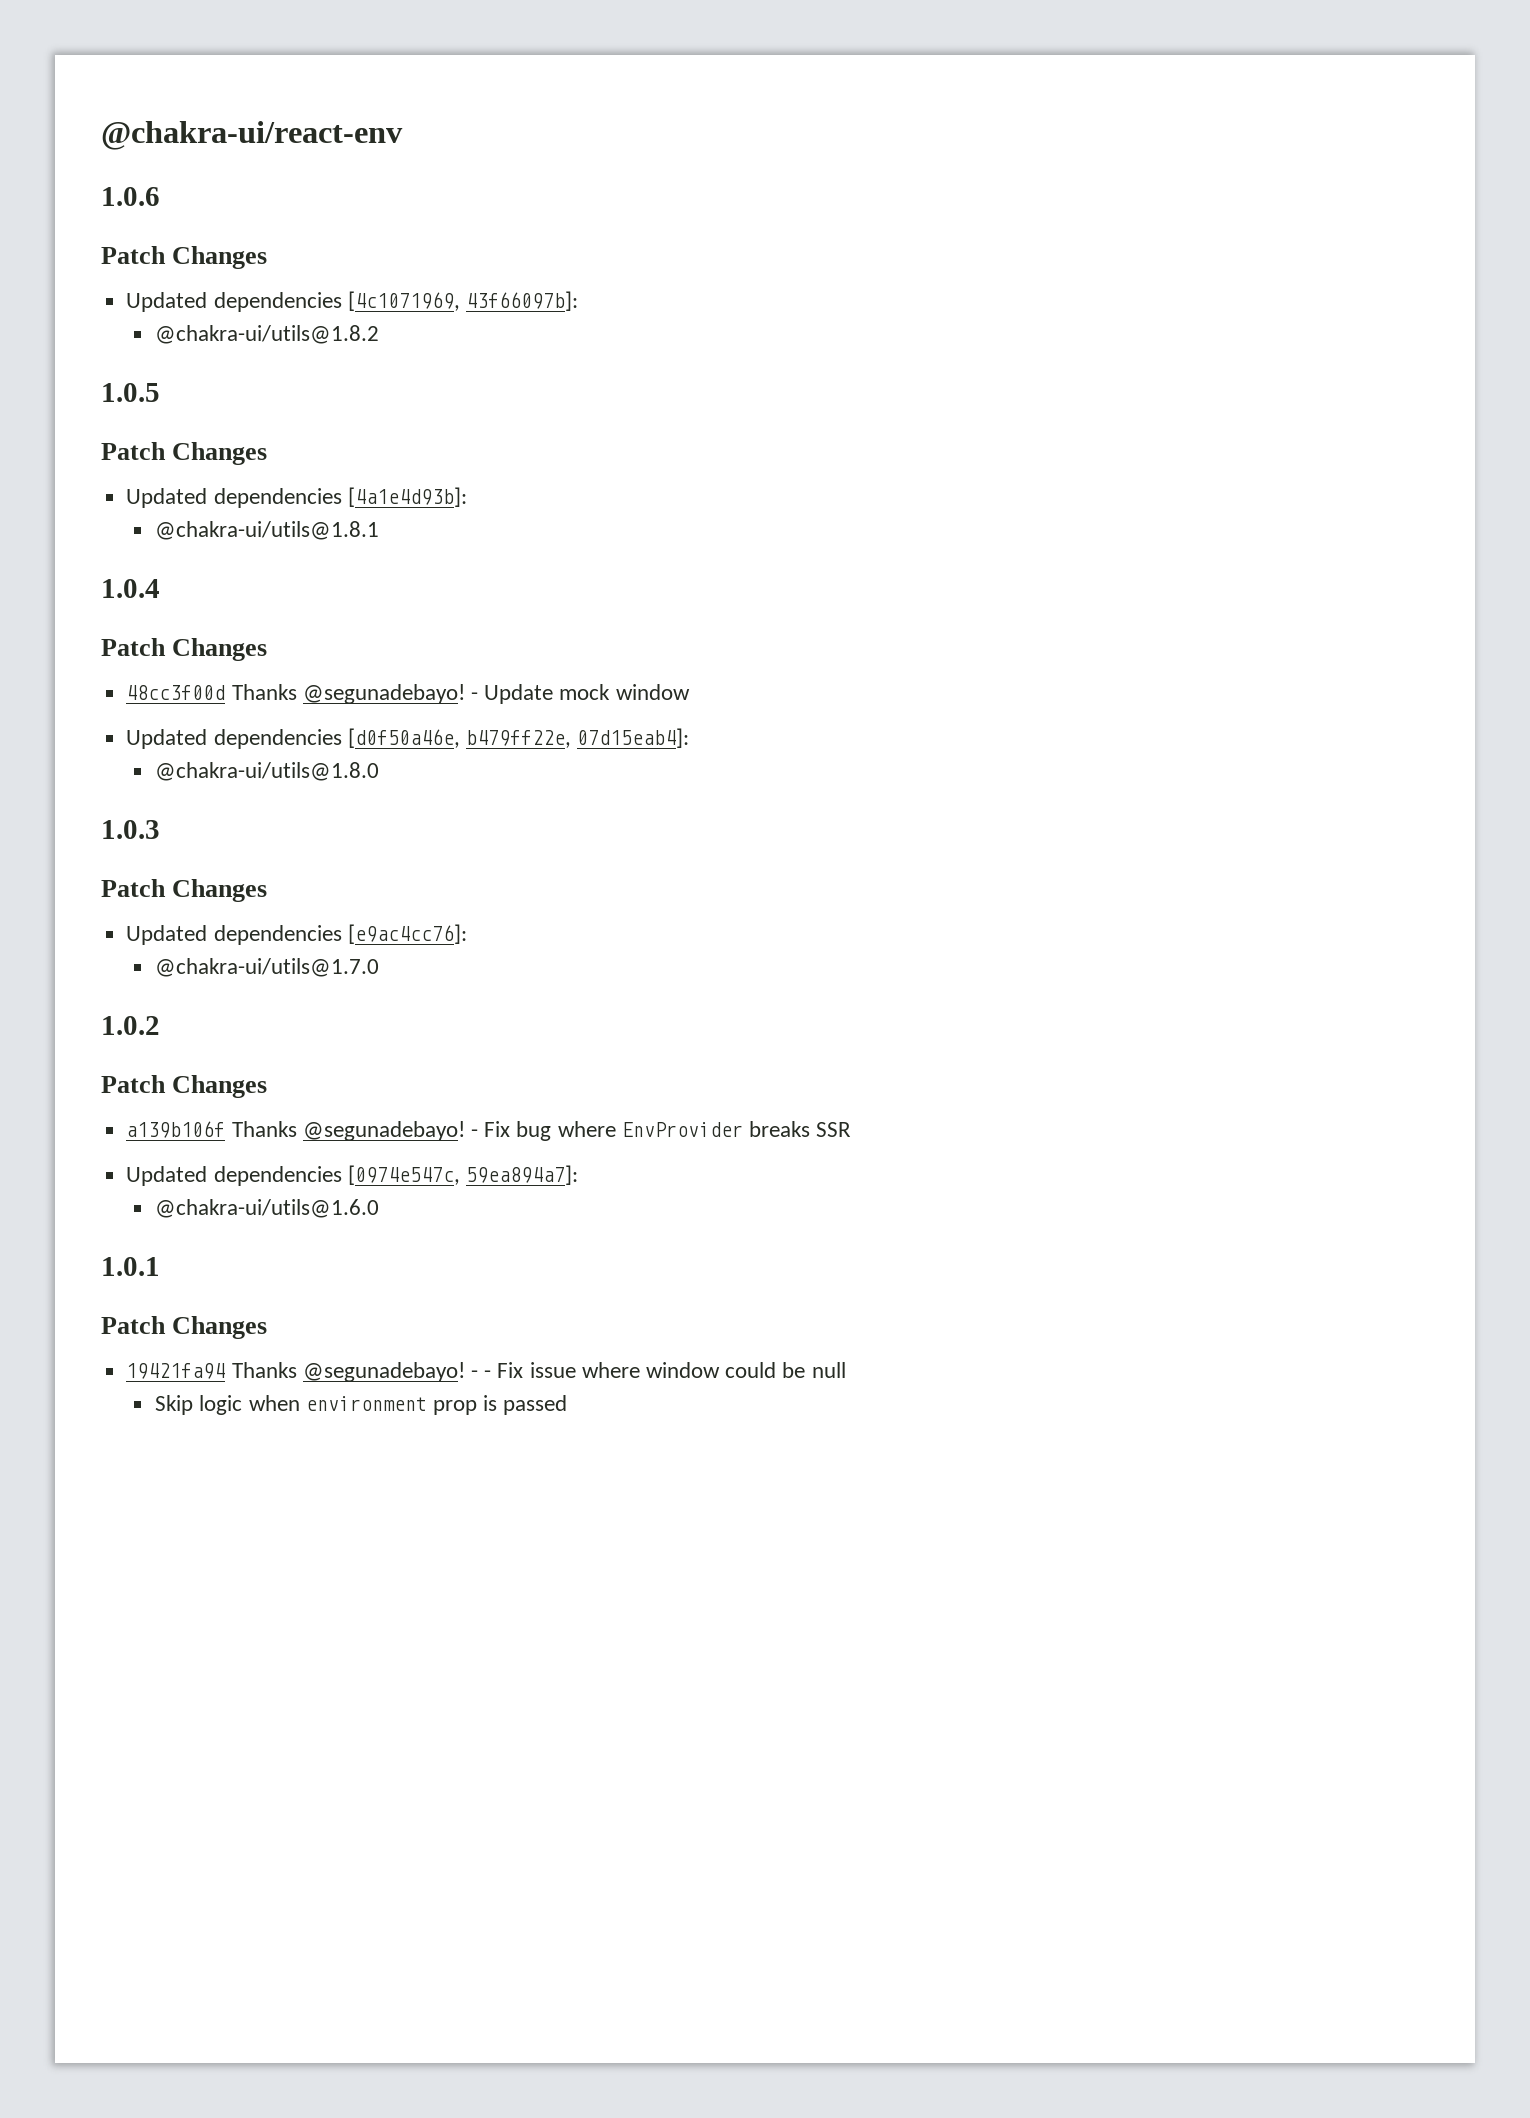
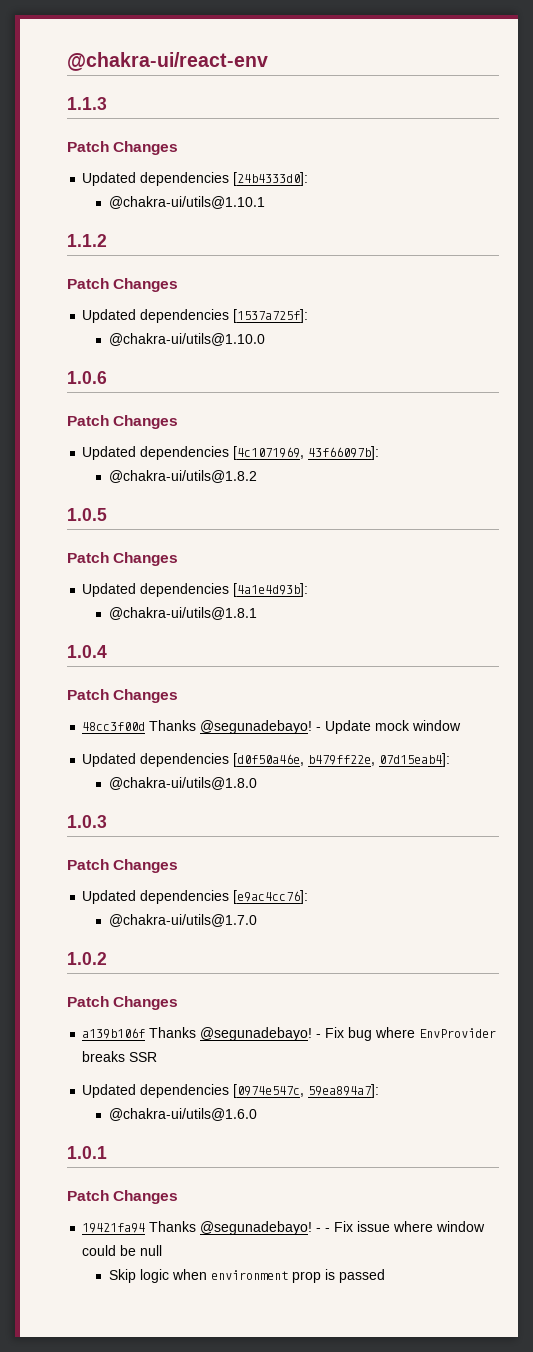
+ 1.1.3
+ Patch Changes
+ Updated dependencies [24b4333d0]:
+ @chakra-ui/utils@1.10.1
+ 1.1.2
+ Patch Changes
+ Updated dependencies [1537a725f]:
+ @chakra-ui/utils@1.10.0

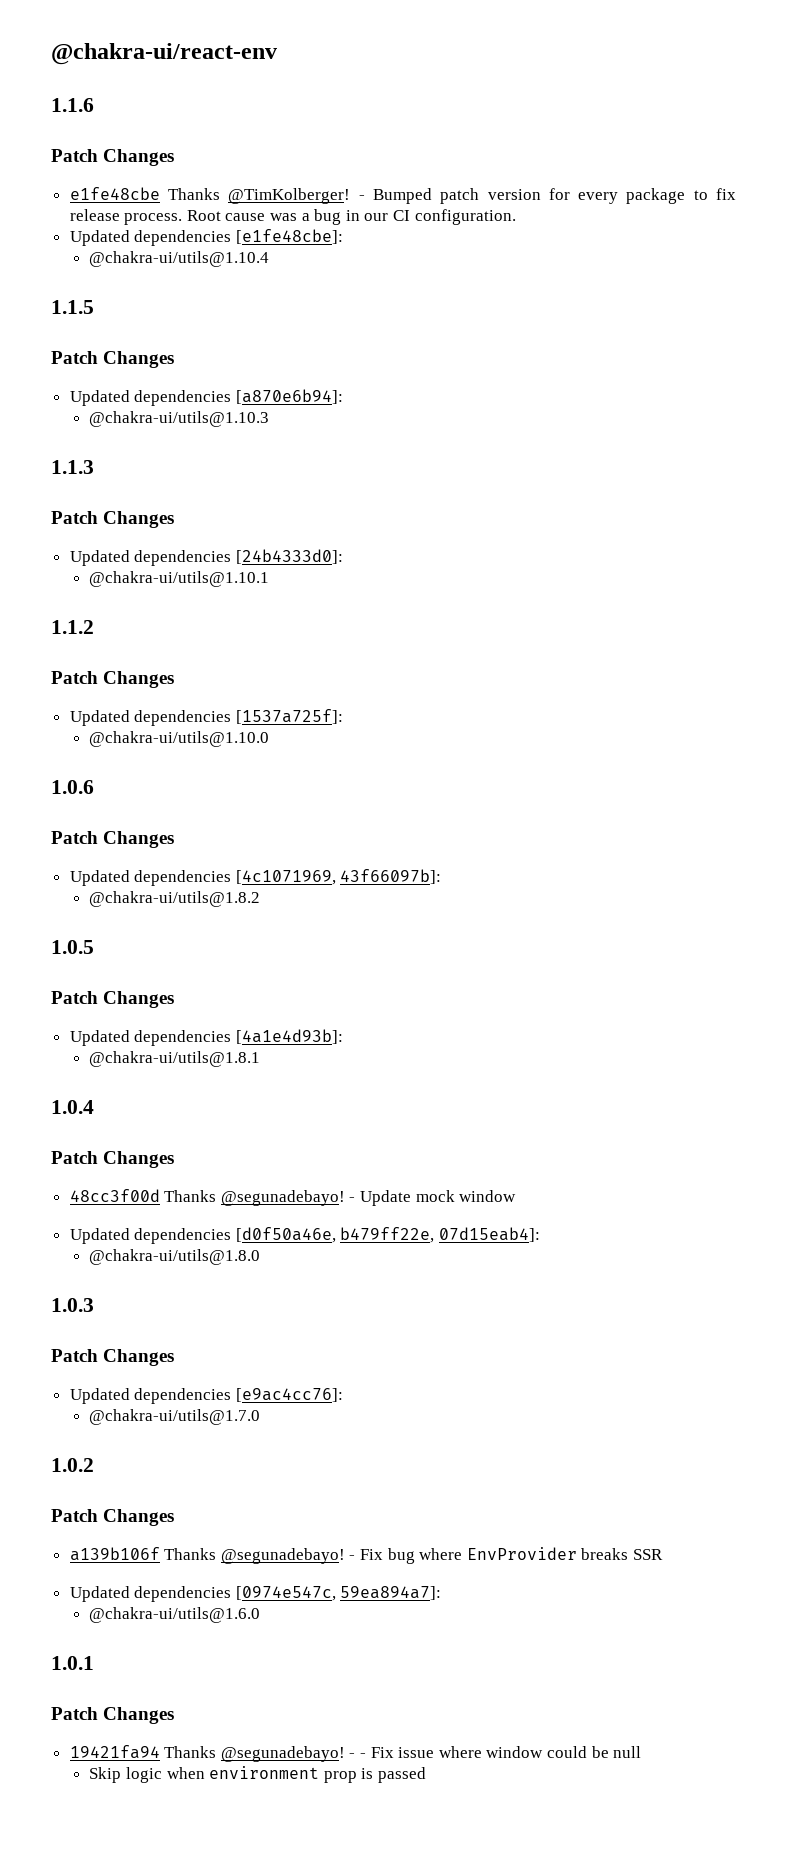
+ 1.1.6
+ Patch Changes
+ e1fe48cbe Thanks @TimKolberger! - Bumped patch version for every package to fix release process. Root cause was a bug in our CI configuration.
+ Updated dependencies [e1fe48cbe]:
+ @chakra-ui/utils@1.10.4
+ 1.1.5
+ Patch Changes
+ Updated dependencies [a870e6b94]:
+ @chakra-ui/utils@1.10.3

